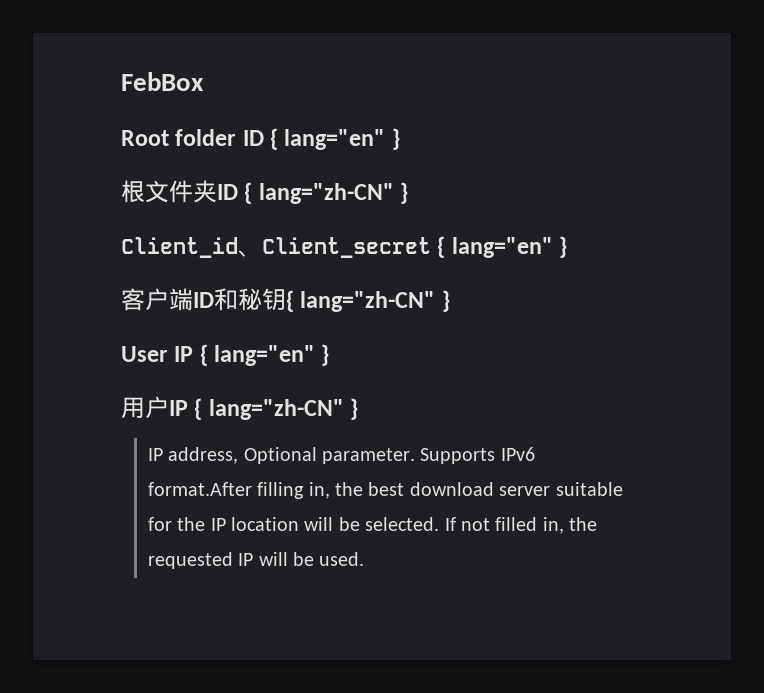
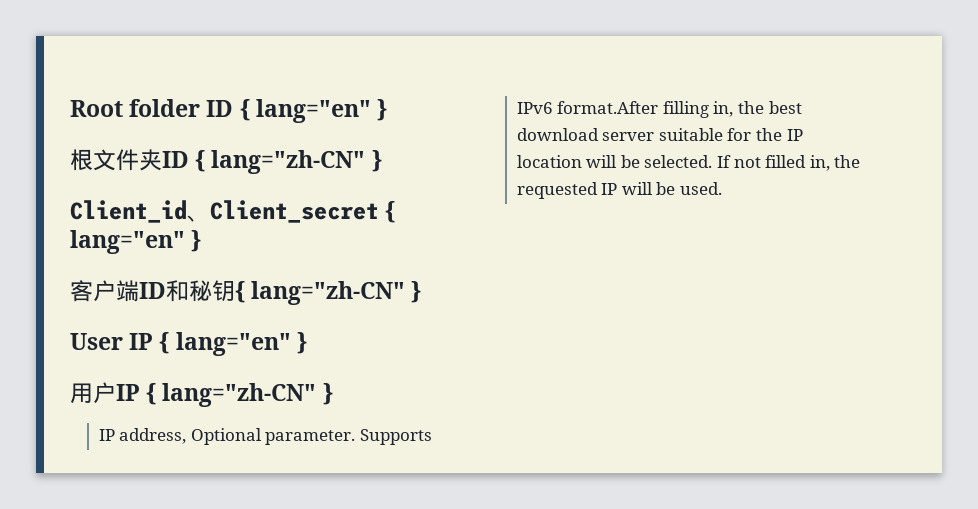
- FebBox

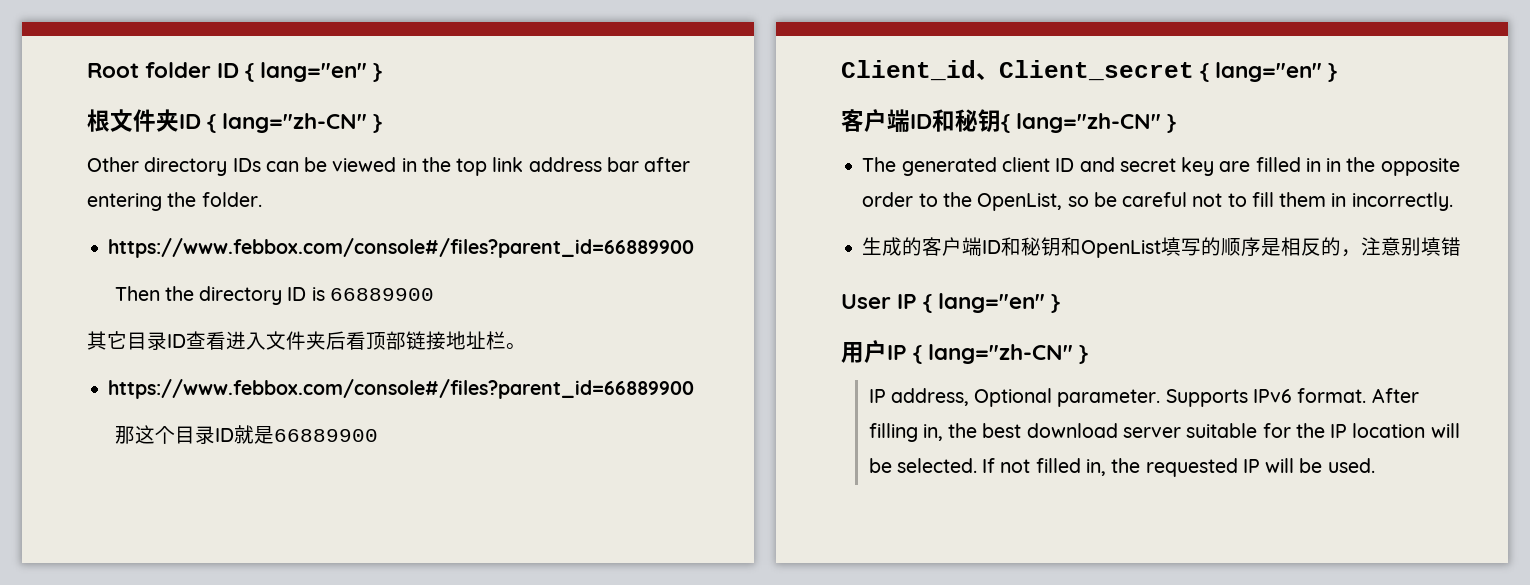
+ Other directory IDs can be viewed in the top link address bar after entering the folder.
+ https://www.febbox.com/console#/files?parent_id=66889900
+ Then the directory ID is 66889900
+ 其它目录ID查看进入文件夹后看顶部链接地址栏。
+ https://www.febbox.com/console#/files?parent_id=66889900
+ 那这个目录ID就是66889900
+ The generated client ID and secret key are filled in in the opposite order to the OpenList, so be careful not to fill them in incorrectly.
+ 生成的客户端ID和秘钥和OpenList填写的顺序是相反的，注意别填错
- Supports IPv6 format.After filling in, the best download server suitable for the IP location will be selected.
+ Supports IPv6 format. After filling in, the best download server suitable for the IP location will be selected.

